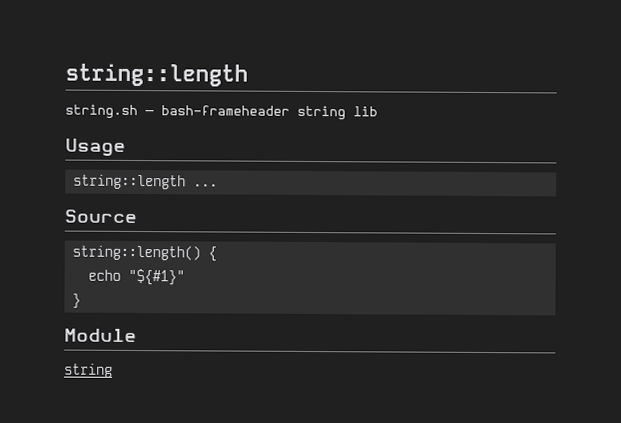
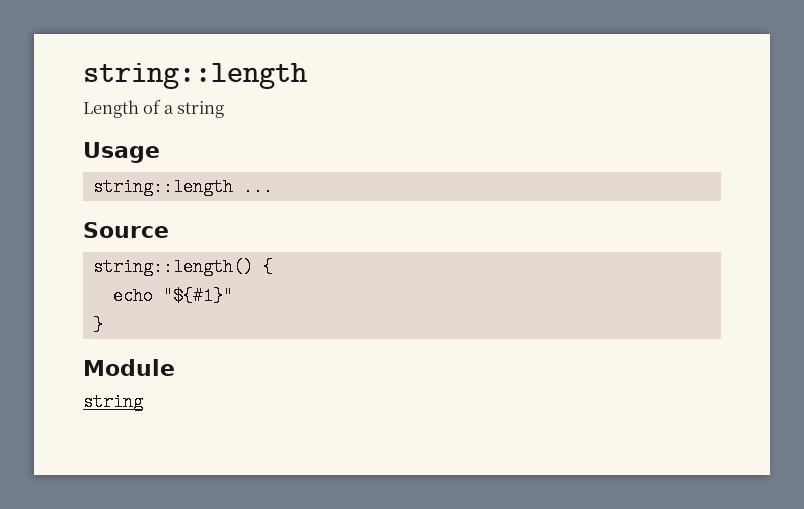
- string.sh — bash-frameheader string lib
+ Length of a string

